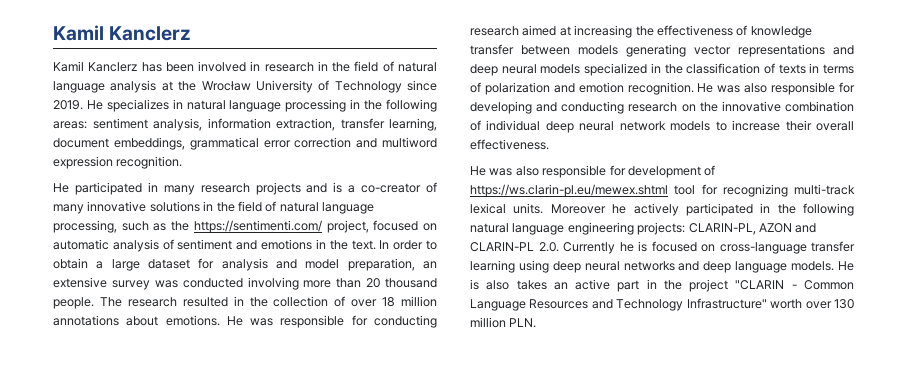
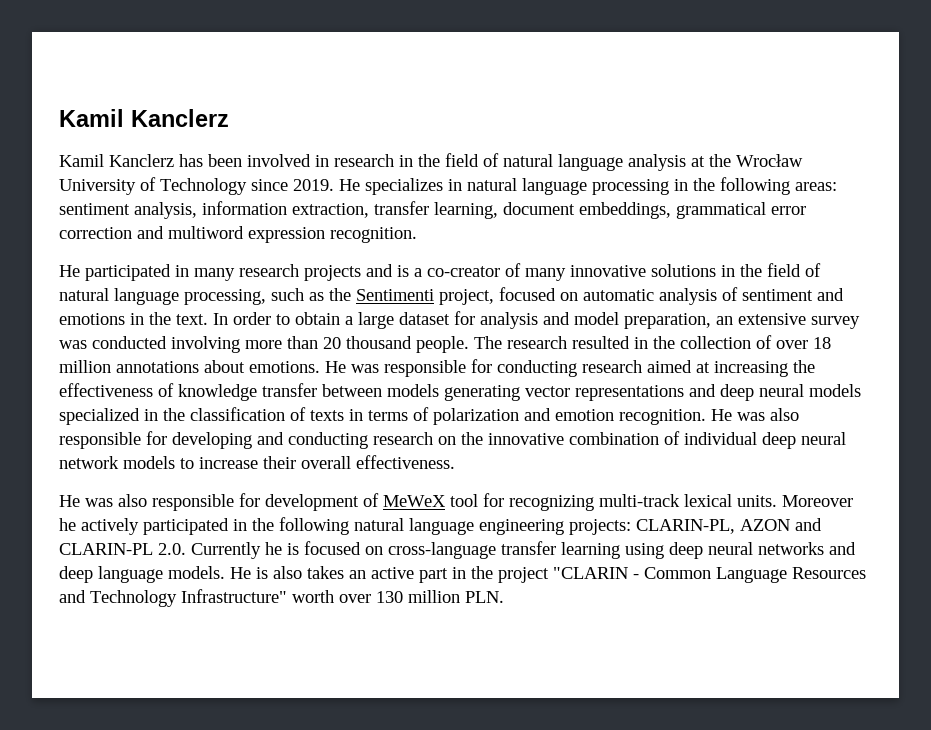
- He participated in many research projects and is a co-creator of many innovative solutions in the field of natural language processing, such as the https://sentimenti.com/ project, focused on automatic analysis of sentiment and emotions in the text.
+ He participated in many research projects and is a co-creator of many innovative solutions in the field of natural language processing, such as the Sentimenti project, focused on automatic analysis of sentiment and emotions in the text.
- He was also responsible for development of https://ws.clarin-pl.eu/mewex.shtml tool for recognizing multi-track lexical units.
+ He was also responsible for development of MeWeX tool for recognizing multi-track lexical units.

